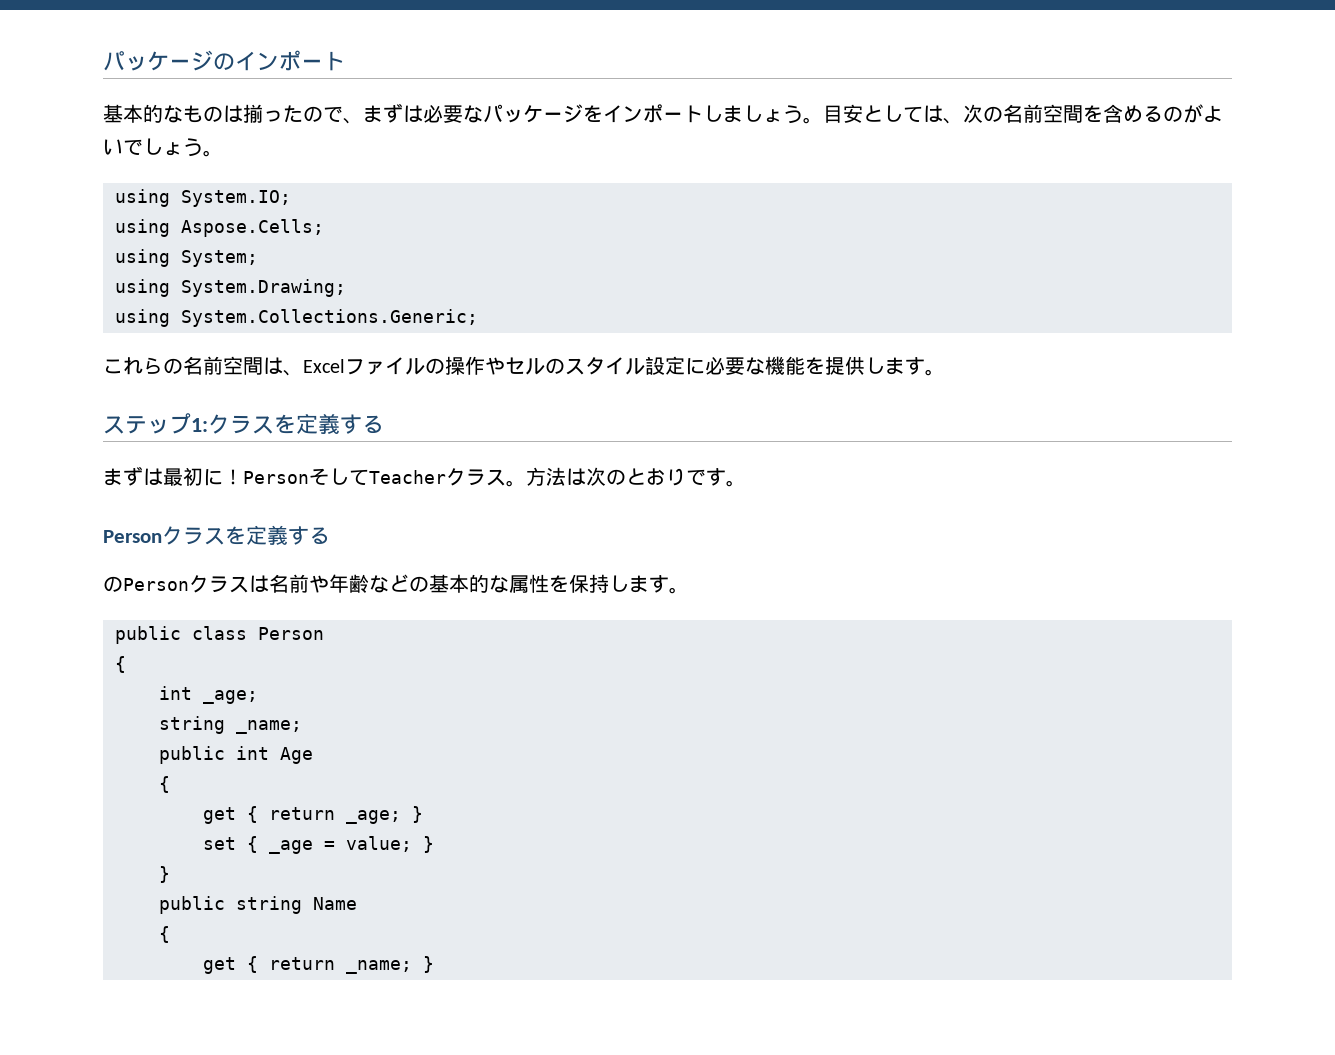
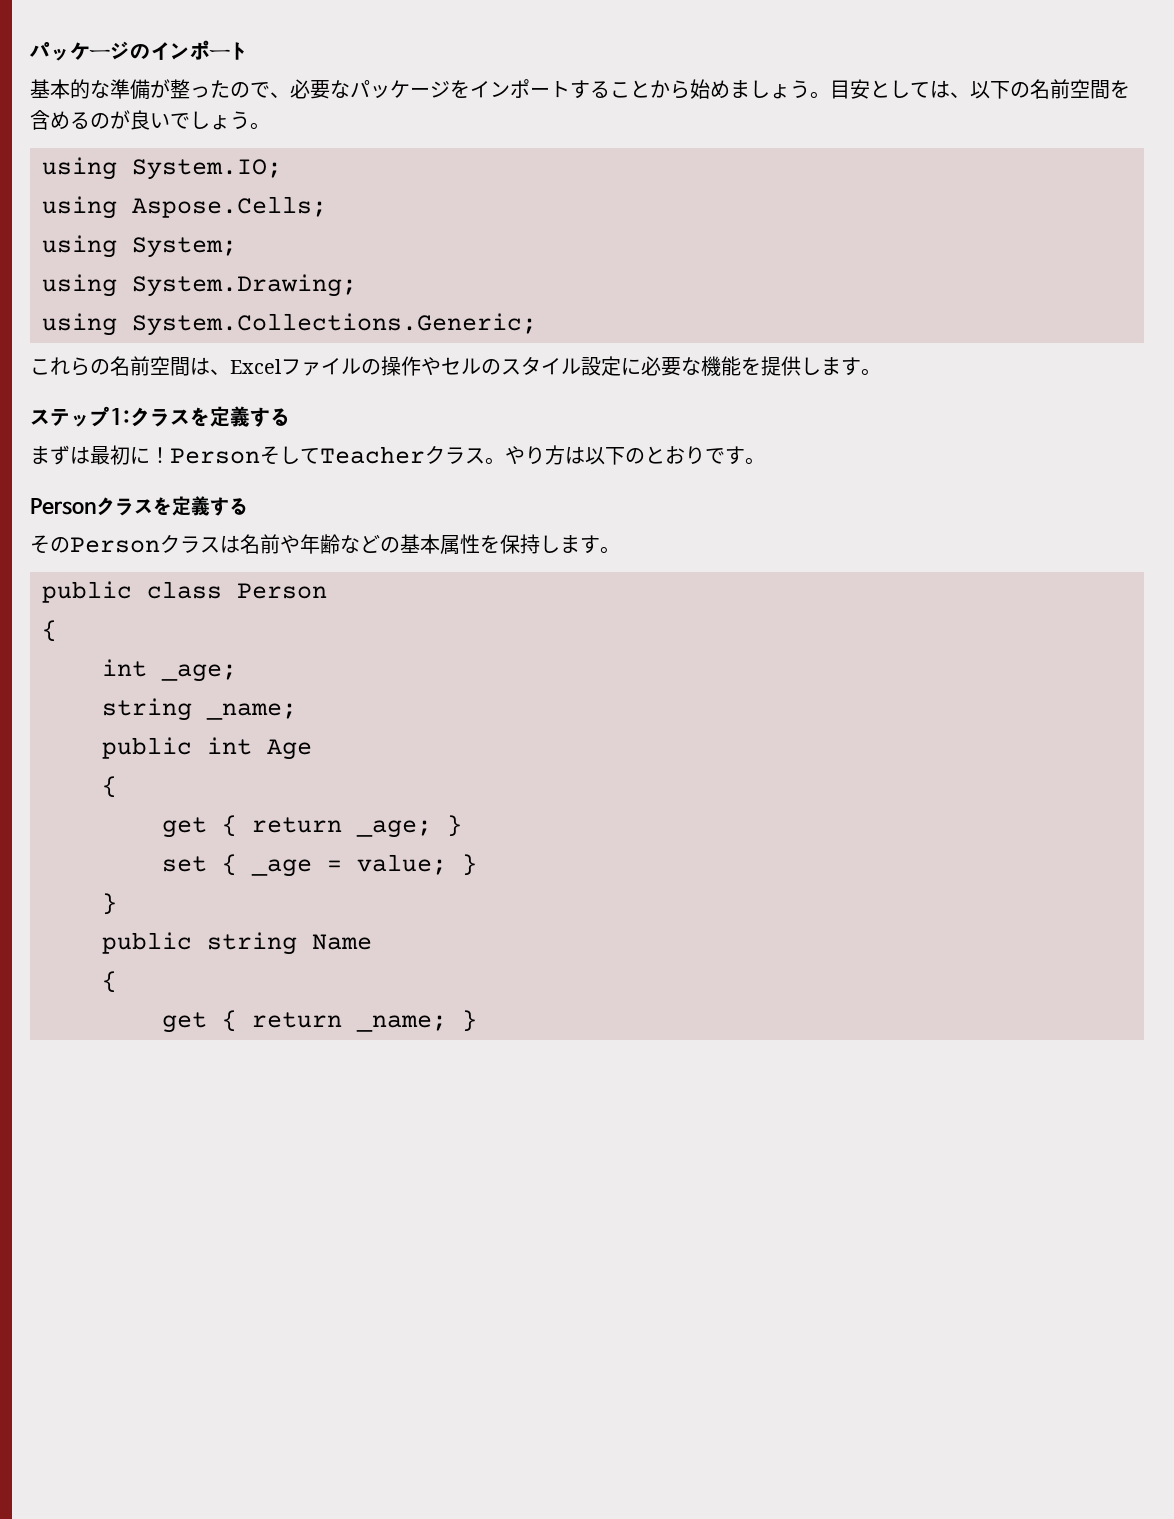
- 基本的なものは揃ったので、まずは必要なパッケージをインポートしましょう。
+ 基本的な準備が整ったので、必要なパッケージをインポートすることから始めましょう。
- 目安としては、次の名前空間を含めるのがよいでしょう。
+ 目安としては、以下の名前空間を含めるのが良いでしょう。
- 方法は次のとおりです。
+ やり方は以下のとおりです。
- のPersonクラスは名前や年齢などの基本的な属性を保持します。
+ そのPersonクラスは名前や年齢などの基本属性を保持します。

